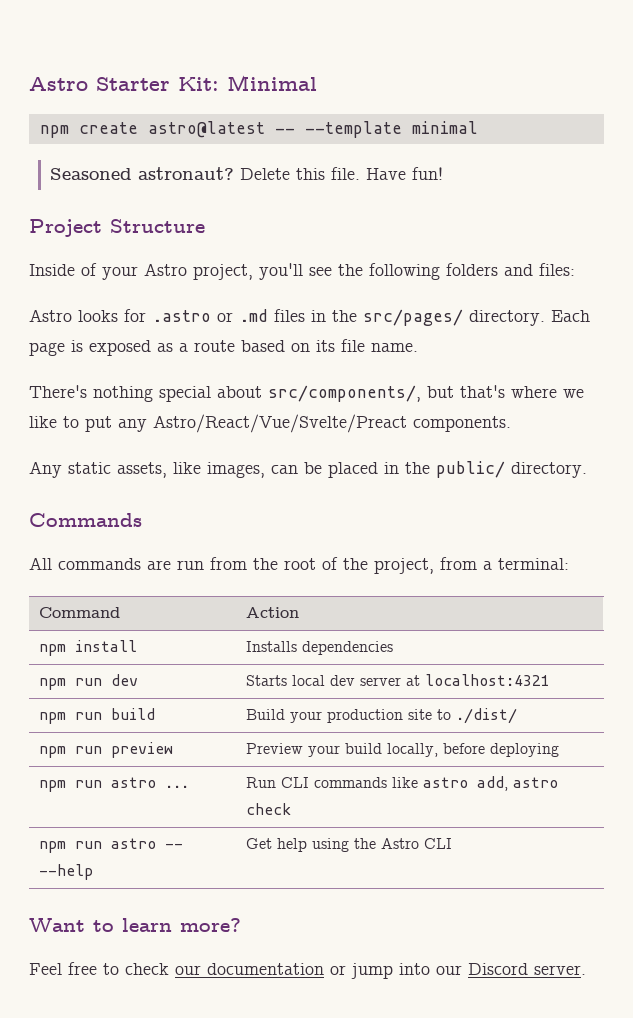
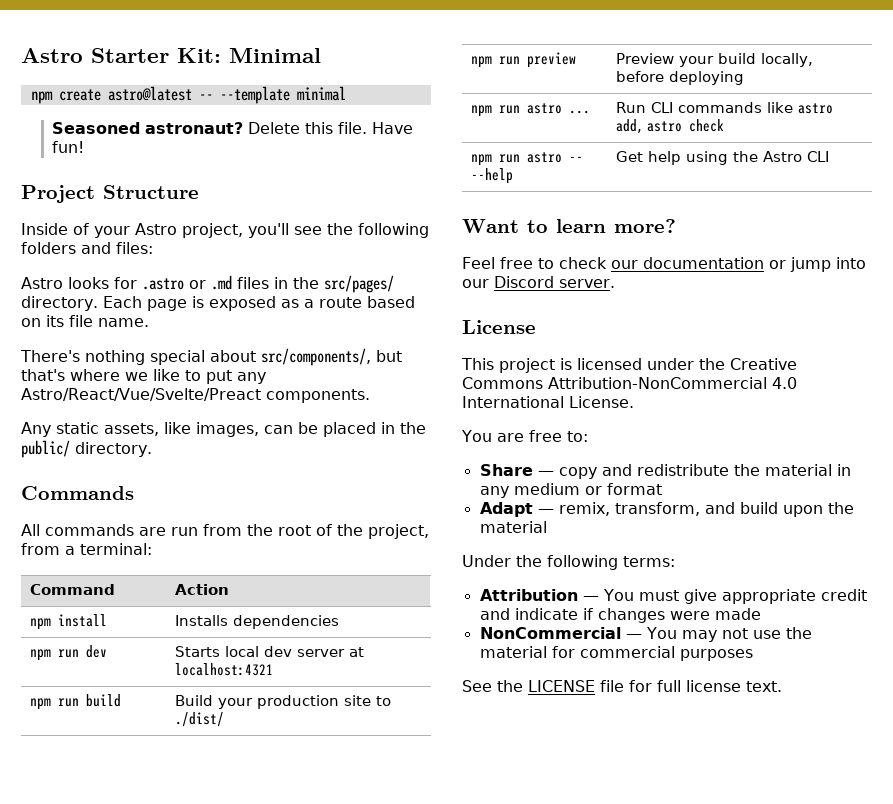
+ License
+ This project is licensed under the Creative Commons Attribution-NonCommercial 4.0 International License.
+ You are free to:
+ Share — copy and redistribute the material in any medium or format
+ Adapt — remix, transform, and build upon the material
+ Under the following terms:
+ Attribution — You must give appropriate credit and indicate if changes were made
+ NonCommercial — You may not use the material for commercial purposes
+ See the LICENSE file for full license text.

